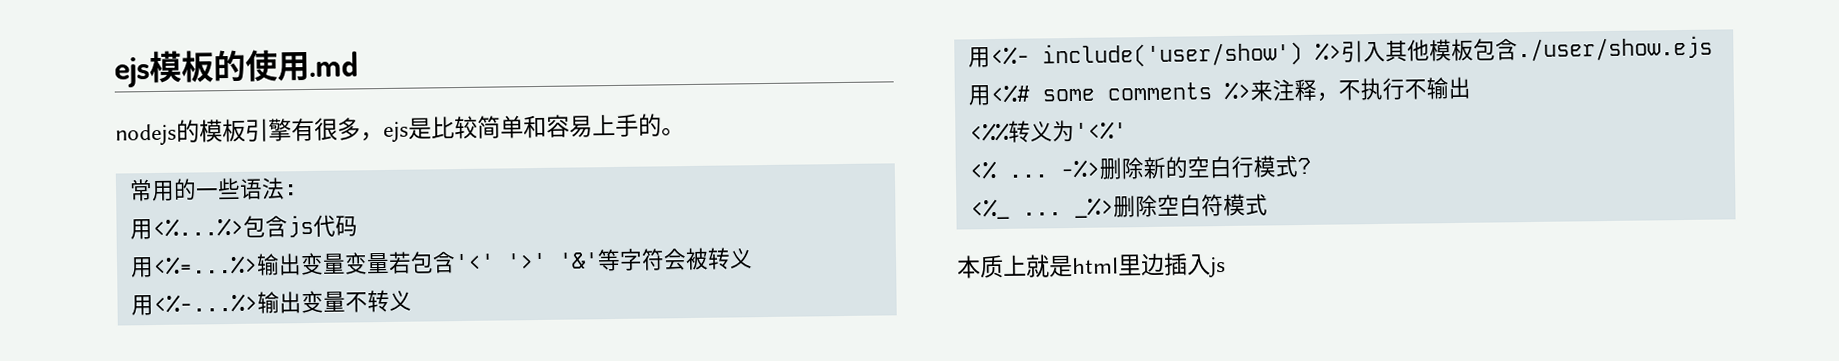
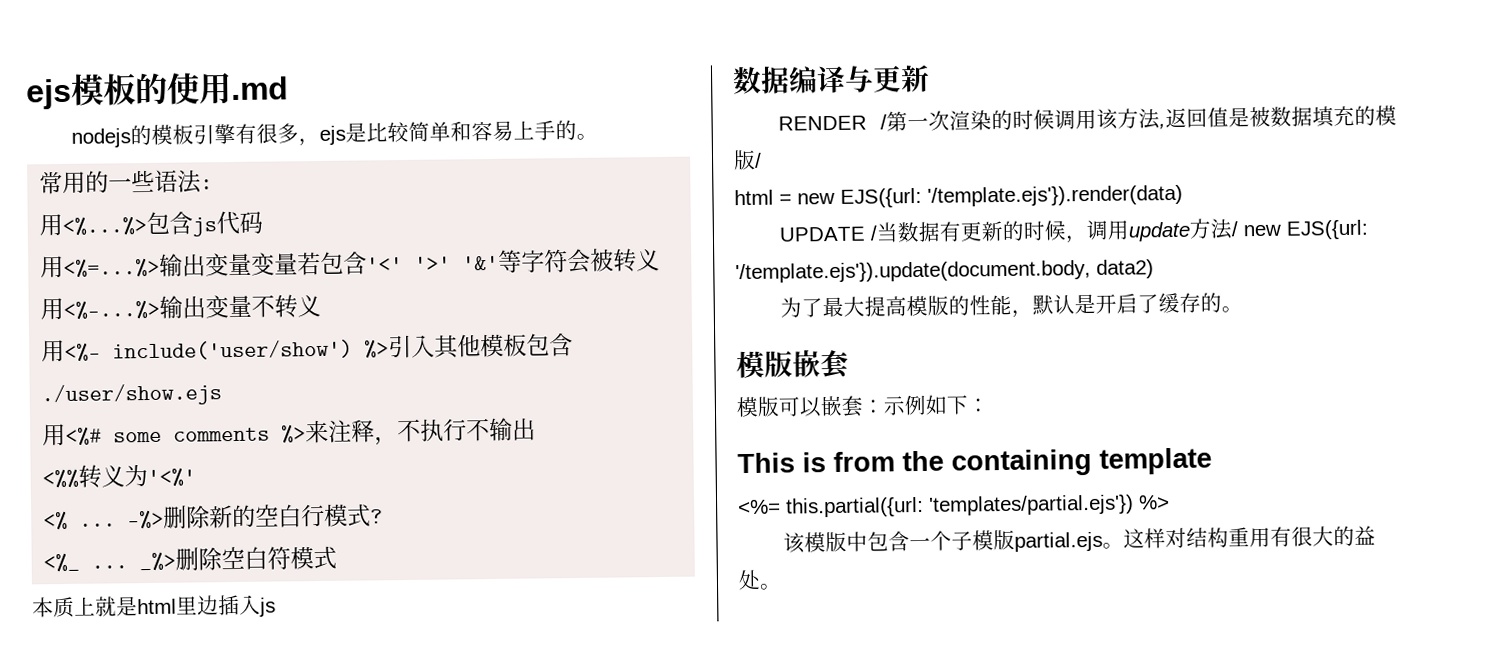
+ 数据编译与更新
+ RENDER /第一次渲染的时候调用该方法,返回值是被数据填充的模版/
+ html = new EJS({url: '/template.ejs'}).render(data)
+ UPDATE /当数据有更新的时候，调用update方法/ new EJS({url: '/template.ejs'}).update(document.body, data2)
+ 为了最大提高模版的性能，默认是开启了缓存的。
+ 模版嵌套
+ 模版可以嵌套：示例如下：
+ This is from the containing template
+ <%= this.partial({url: 'templates/partial.ejs'}) %>
+ 该模版中包含一个子模版partial.ejs。这样对结构重用有很大的益处。

